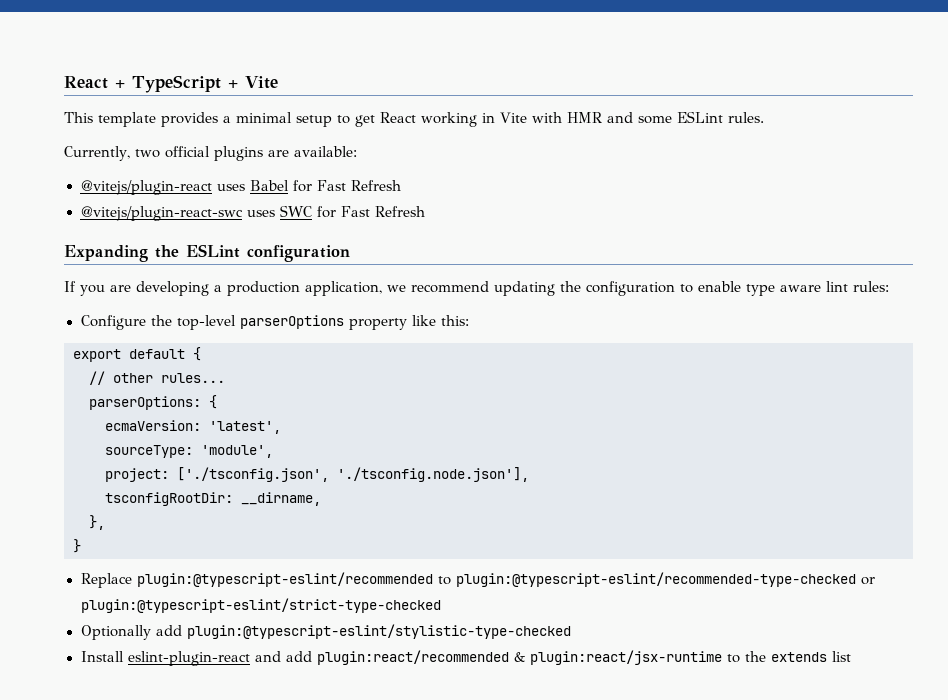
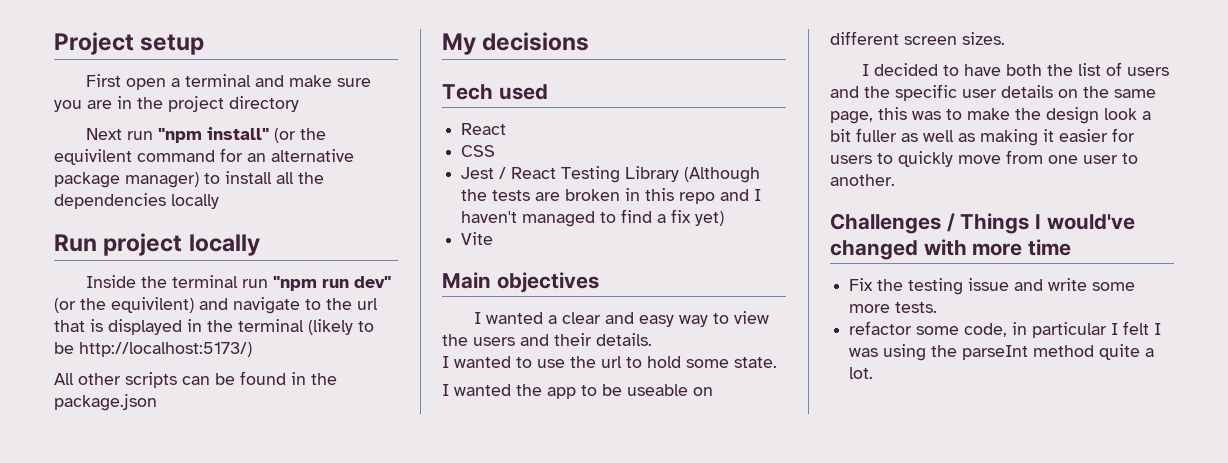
- React + TypeScript + Vite
- This template provides a minimal setup to get React working in Vite with HMR and some ESLint rules.
- Currently, two official plugins are available:
- @vitejs/plugin-react uses Babel for Fast Refresh
- @vitejs/plugin-react-swc uses SWC for Fast Refresh
- Expanding the ESLint configuration
- If you are developing a production application, we recommend updating the configuration to enable type aware lint rules:
- Configure the top-level parserOptions property like this:
- export default {
- // other rules...
- parserOptions: {
- ecmaVersion: 'latest',
- sourceType: 'module',
- project: ['./tsconfig.json', './tsconfig.node.json'],
- tsconfigRootDir: __dirname,
- },
- }
- Replace plugin:@typescript-eslint/recommended to plugin:@typescript-eslint/recommended-type-checked or plugin:@typescript-eslint/strict-type-checked
- Optionally add plugin:@typescript-eslint/stylistic-type-checked
- Install eslint-plugin-react and add plugin:react/recommended & plugin:react/jsx-runtime to the extends list
+ Project setup
+ First open a terminal and make sure you are in the project directory
+ Next run "npm install" (or the equivilent command for an alternative package manager) to install all the dependencies locally
+ Run project locally
+ Inside the terminal run "npm run dev" (or the equivilent) and navigate to the url that is displayed in the terminal (likely to be http://localhost:5173/)
+ All other scripts can be found in the package.json
+ My decisions
+ Tech used
+ React
+ CSS
+ Jest / React Testing Library (Although the tests are broken in this repo and I haven't managed to find a fix yet)
+ Vite
+ Main objectives
+ I wanted a clear and easy way to view the users and their details.
+ I wanted to use the url to hold some state.
+ I wanted the app to be useable on different screen sizes.
+ I decided to have both the list of users and the specific user details on the same page, this was to make the design look a bit fuller as well as making it easier for users to quickly move from one user to another.
+ Challenges / Things I would've changed with more time
+ Fix the testing issue and write some more tests.
+ refactor some code, in particular I felt I was using the parseInt method quite a lot.

